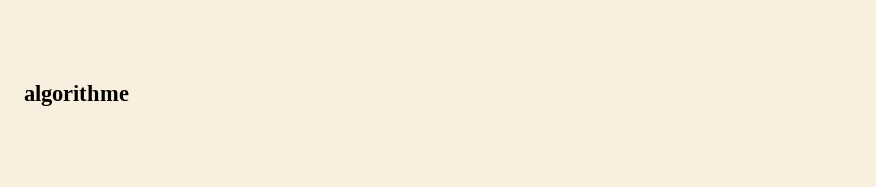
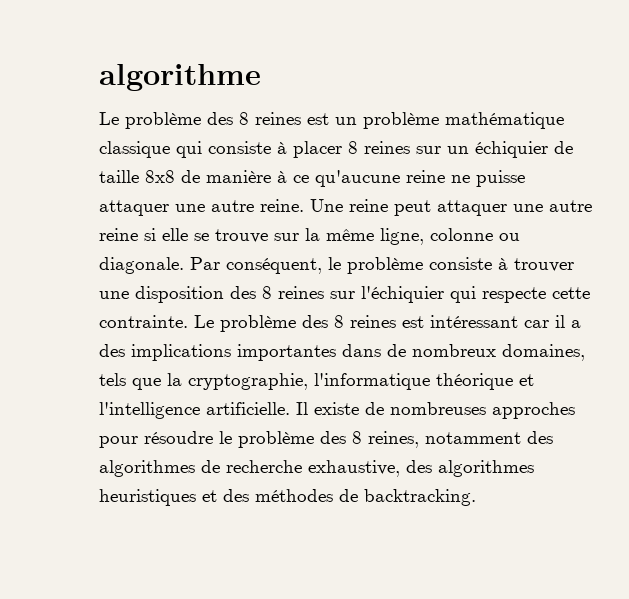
+ Le problème des 8 reines est un problème mathématique classique qui consiste à placer 8 reines sur un échiquier de taille 8x8 de manière à ce qu'aucune reine ne puisse attaquer une autre reine. Une reine peut attaquer une autre reine si elle se trouve sur la même ligne, colonne ou diagonale. Par conséquent, le problème consiste à trouver une disposition des 8 reines sur l'échiquier qui respecte cette contrainte. Le problème des 8 reines est intéressant car il a des implications importantes dans de nombreux domaines, tels que la cryptographie, l'informatique théorique et l'intelligence artificielle. Il existe de nombreuses approches pour résoudre le problème des 8 reines, notamment des algorithmes de recherche exhaustive, des algorithmes heuristiques et des méthodes de backtracking.

